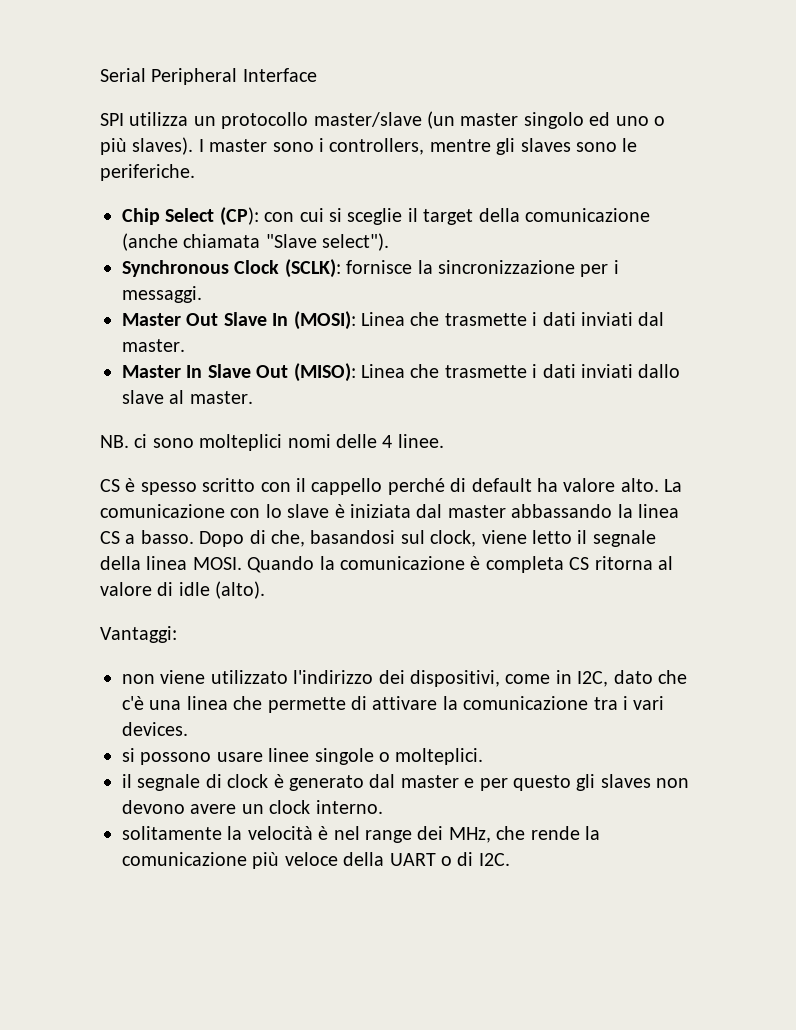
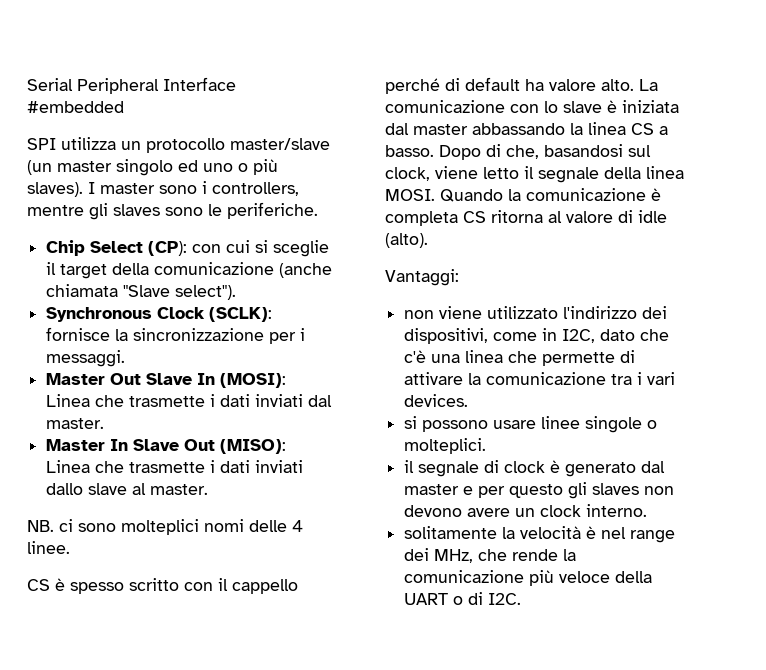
- Serial Peripheral Interface
+ Serial Peripheral Interface #embedded

